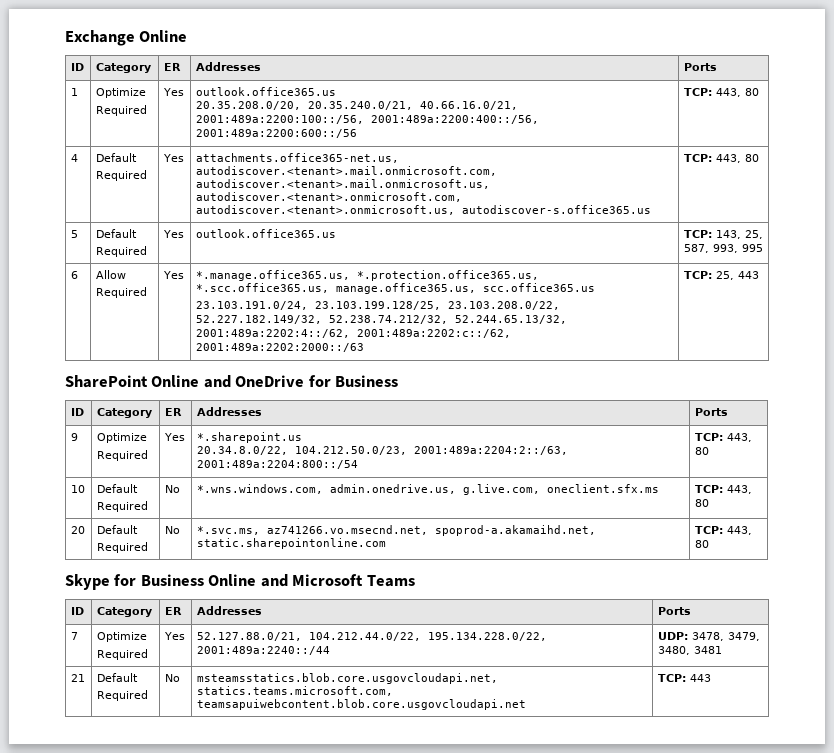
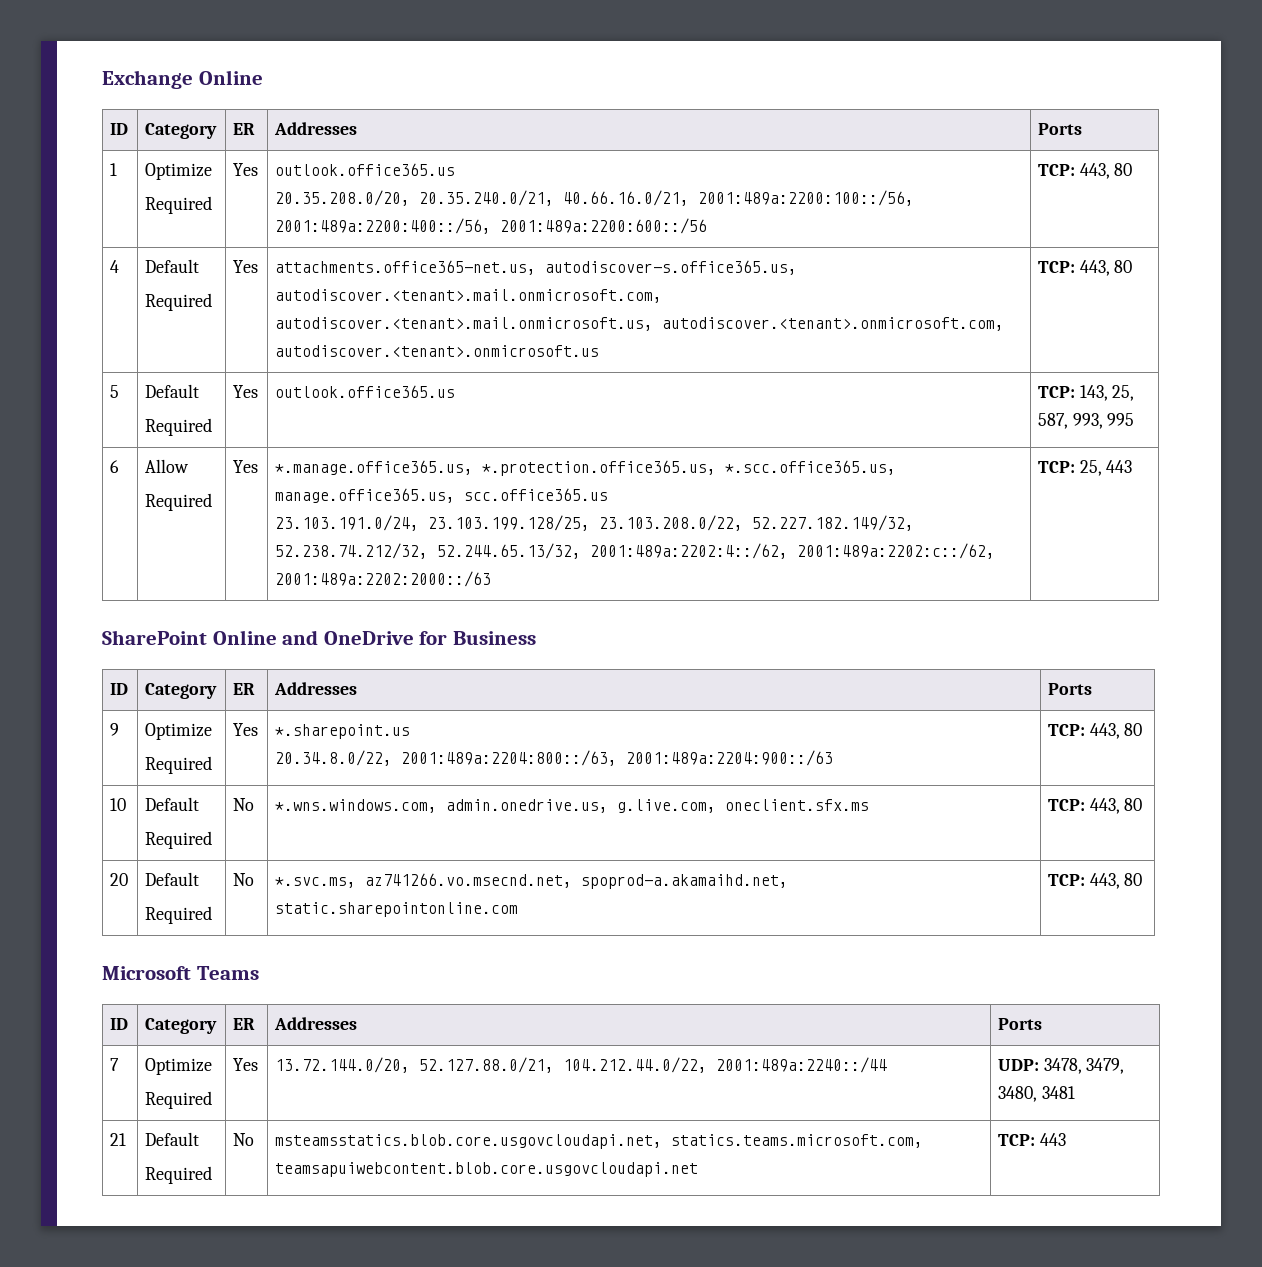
  4 | Default
- Required | Yes | attachments.office365-net.us, autodiscover.<tenant>.mail.onmicrosoft.com, autodiscover.<tenant>.mail.onmicrosoft.us, autodiscover.<tenant>.onmicrosoft.com, autodiscover.<tenant>.onmicrosoft.us, autodiscover-s.office365.us | TCP: 443, 80
+ Required | Yes | attachments.office365-net.us, autodiscover-s.office365.us, autodiscover.<tenant>.mail.onmicrosoft.com, autodiscover.<tenant>.mail.onmicrosoft.us, autodiscover.<tenant>.onmicrosoft.com, autodiscover.<tenant>.onmicrosoft.us | TCP: 443, 80
  9 | Optimize
  Required | Yes | *.sharepoint.us
- 20.34.8.0/22, 104.212.50.0/23, 2001:489a:2204:2::/63, 2001:489a:2204:800::/54 | TCP: 443, 80
+ 20.34.8.0/22, 2001:489a:2204:800::/63, 2001:489a:2204:900::/63 | TCP: 443, 80
- Skype for Business Online and Microsoft Teams
+ Microsoft Teams
  7 | Optimize
- Required | Yes | 52.127.88.0/21, 104.212.44.0/22, 195.134.228.0/22, 2001:489a:2240::/44 | UDP: 3478, 3479, 3480, 3481
+ Required | Yes | 13.72.144.0/20, 52.127.88.0/21, 104.212.44.0/22, 2001:489a:2240::/44 | UDP: 3478, 3479, 3480, 3481

